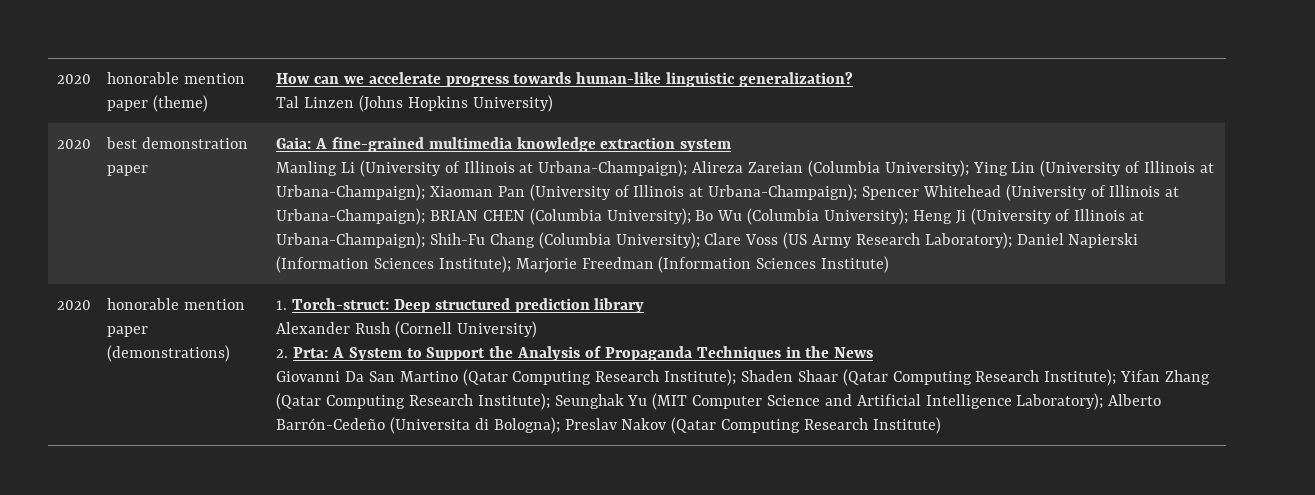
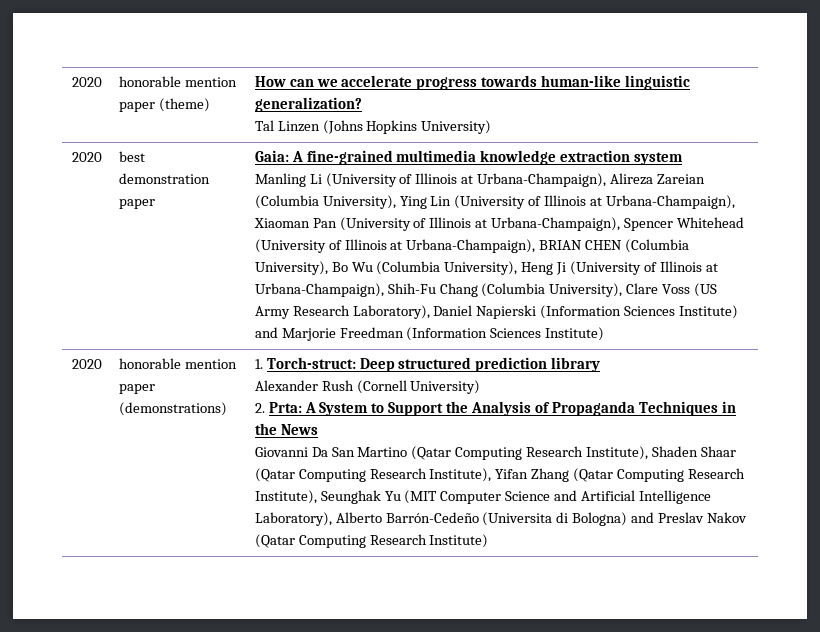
- Manling Li (University of Illinois at Urbana-Champaign); Alireza Zareian (Columbia University); Ying Lin (University of Illinois at Urbana-Champaign); Xiaoman Pan (University of Illinois at Urbana-Champaign); Spencer Whitehead (University of Illinois at Urbana-Champaign); BRIAN CHEN (Columbia University); Bo Wu (Columbia University); Heng Ji (University of Illinois at Urbana-Champaign); Shih-Fu Chang (Columbia University); Clare Voss (US Army Research Laboratory); Daniel Napierski (Information Sciences Institute); Marjorie Freedman (Information Sciences Institute)
+ Manling Li (University of Illinois at Urbana-Champaign), Alireza Zareian (Columbia University), Ying Lin (University of Illinois at Urbana-Champaign), Xiaoman Pan (University of Illinois at Urbana-Champaign), Spencer Whitehead (University of Illinois at Urbana-Champaign), BRIAN CHEN (Columbia University), Bo Wu (Columbia University), Heng Ji (University of Illinois at Urbana-Champaign), Shih-Fu Chang (Columbia University), Clare Voss (US Army Research Laboratory), Daniel Napierski (Information Sciences Institute) and Marjorie Freedman (Information Sciences Institute)
- Giovanni Da San Martino (Qatar Computing Research Institute); Shaden Shaar (Qatar Computing Research Institute); Yifan Zhang (Qatar Computing Research Institute); Seunghak Yu (MIT Computer Science and Artificial Intelligence Laboratory); Alberto Barrón-Cedeño (Universita di Bologna); Preslav Nakov (Qatar Computing Research Institute)
+ Giovanni Da San Martino (Qatar Computing Research Institute), Shaden Shaar (Qatar Computing Research Institute), Yifan Zhang (Qatar Computing Research Institute), Seunghak Yu (MIT Computer Science and Artificial Intelligence Laboratory), Alberto Barrón-Cedeño (Universita di Bologna) and Preslav Nakov (Qatar Computing Research Institute)

